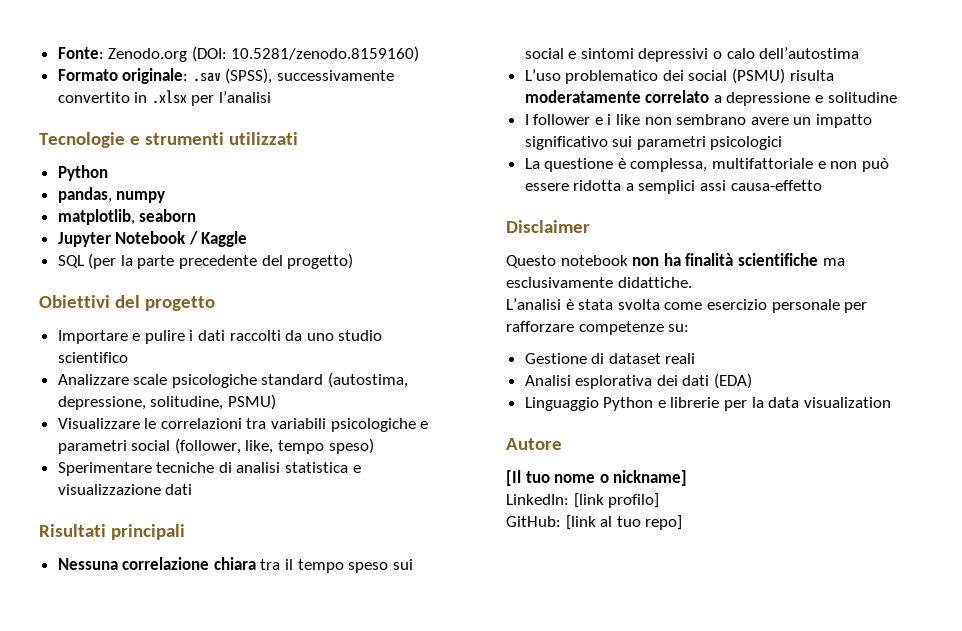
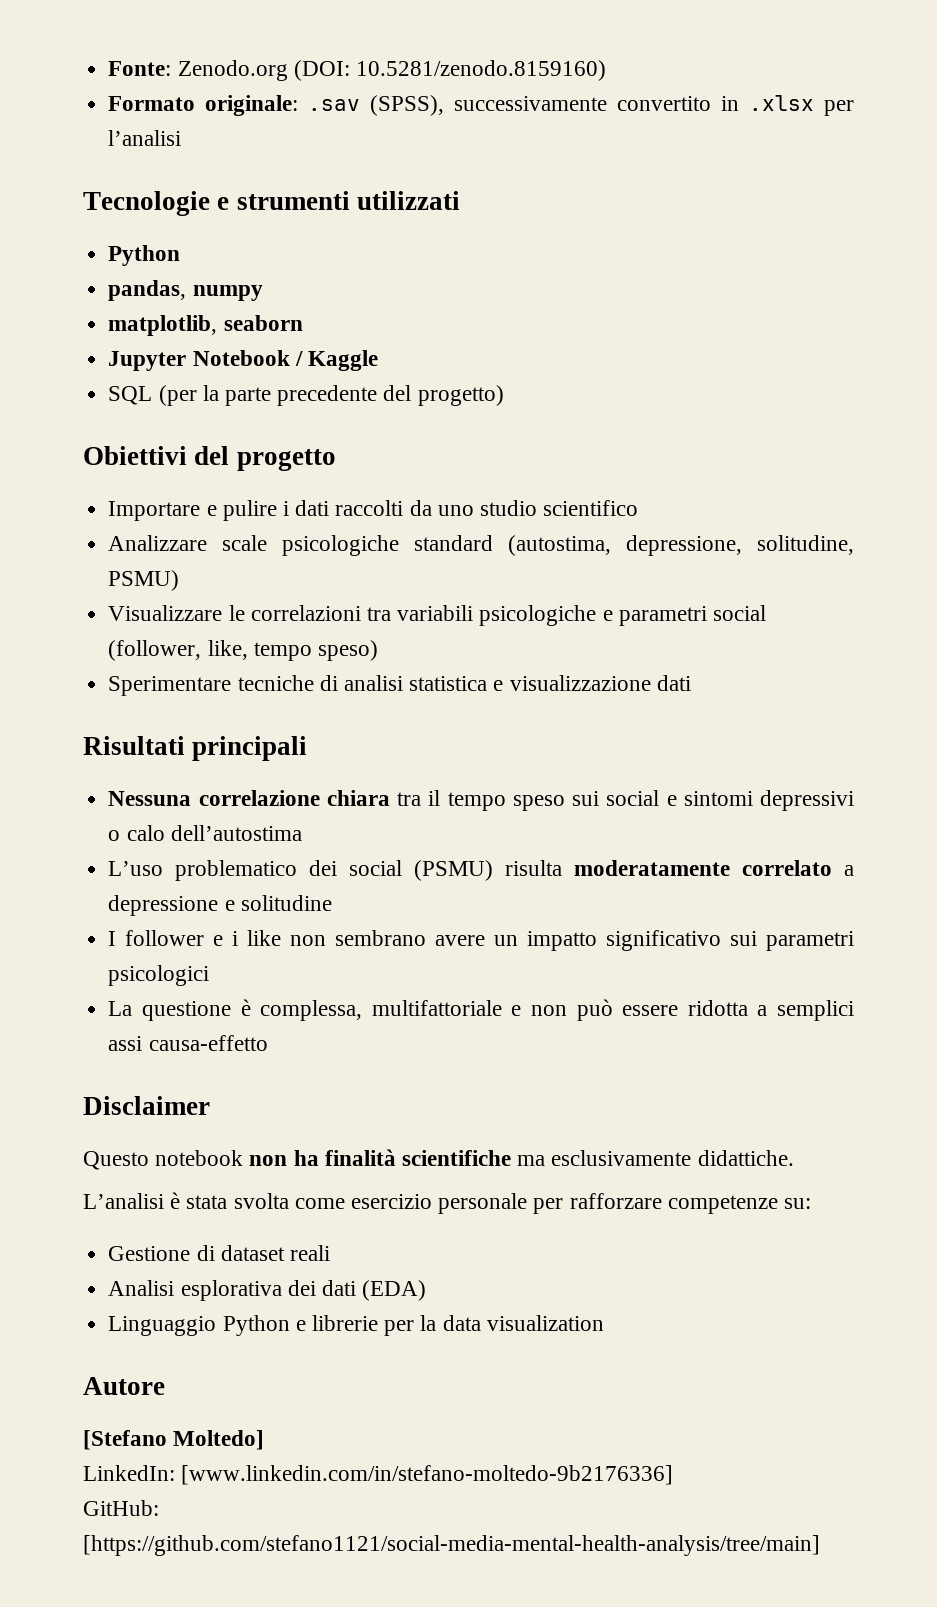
- [Il tuo nome o nickname]
+ [Stefano Moltedo]
- LinkedIn: [link profilo]
+ LinkedIn: [www.linkedin.com/in/stefano-moltedo-9b2176336]
- GitHub: [link al tuo repo]
+ GitHub: [https://github.com/stefano1121/social-media-mental-health-analysis/tree/main]

